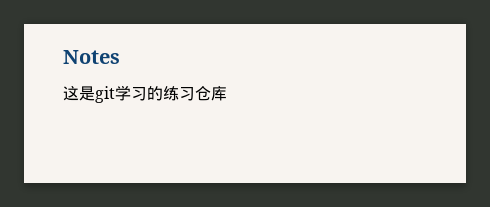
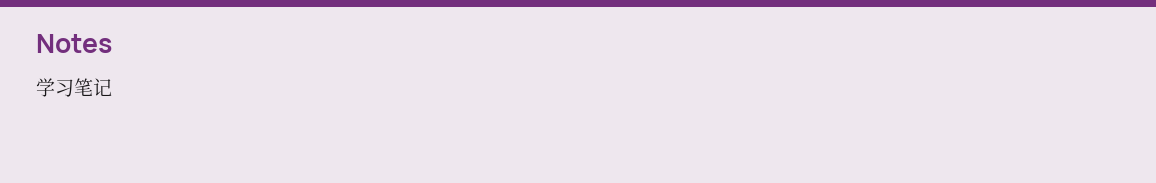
- 这是git学习的练习仓库
+ 学习笔记

